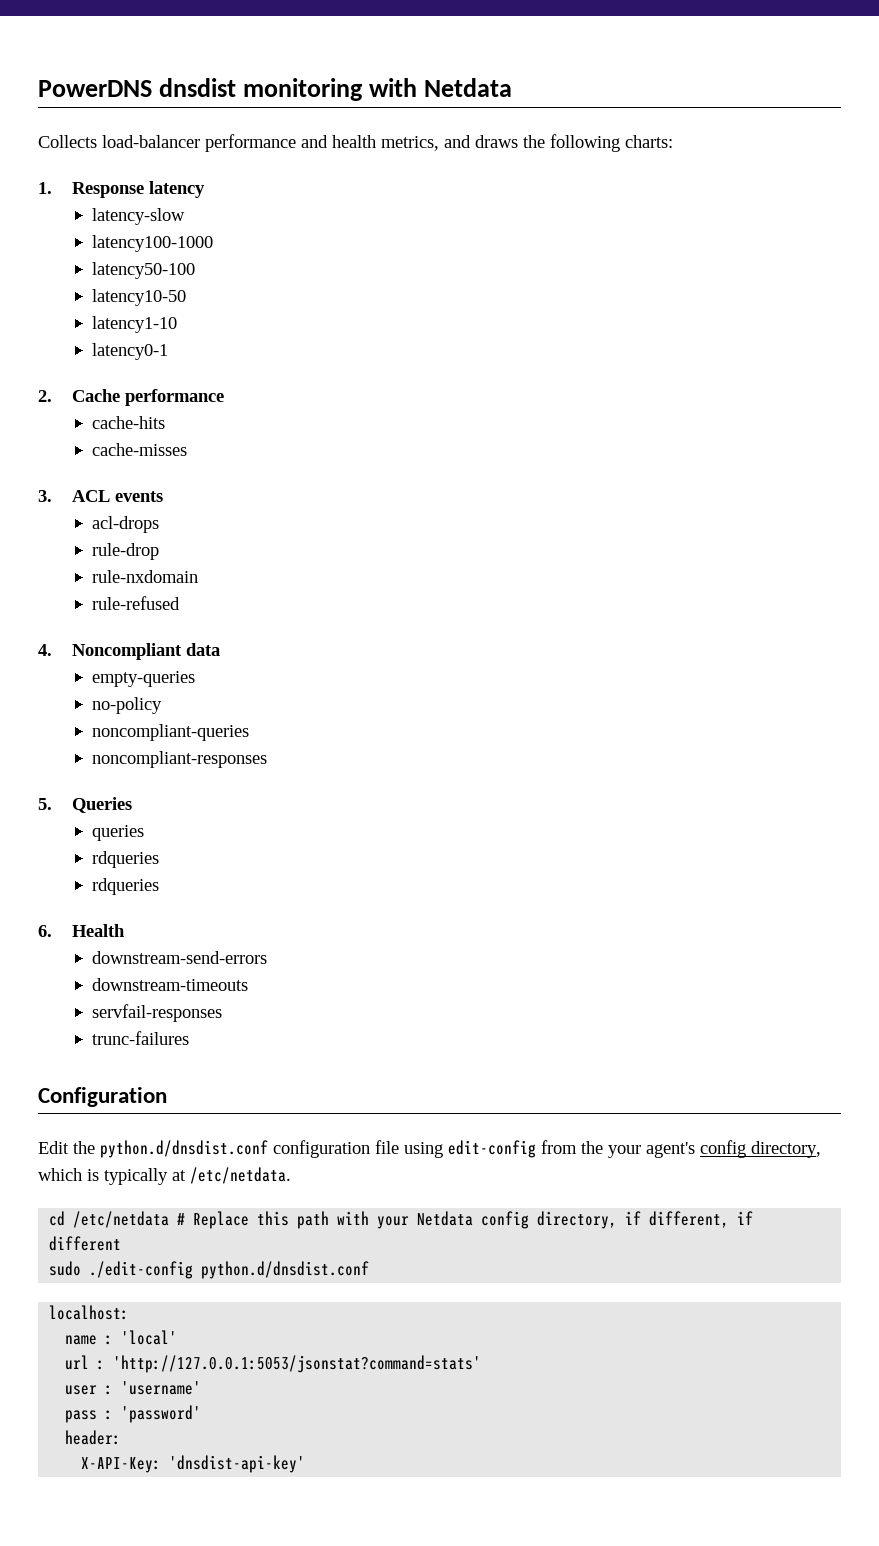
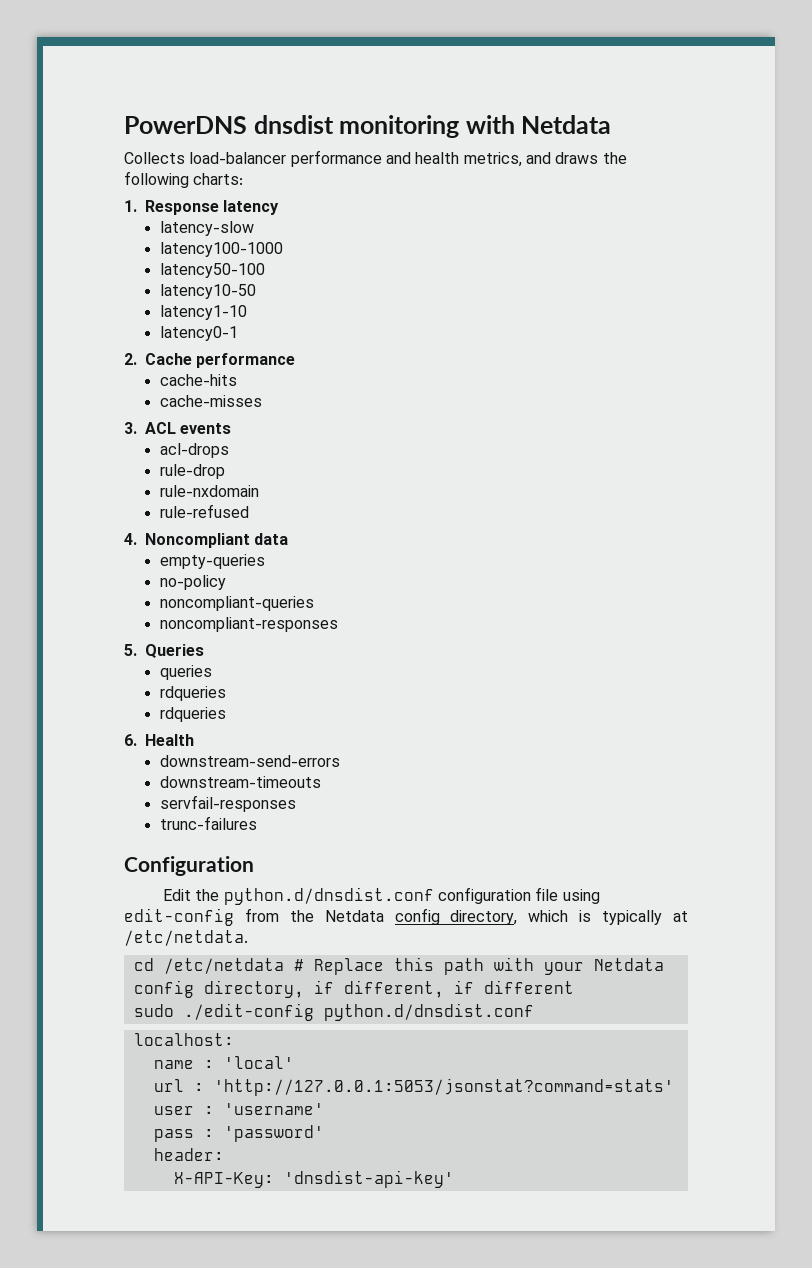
- Edit the python.d/dnsdist.conf configuration file using edit-config from the your agent's config directory, which is typically at /etc/netdata.
+ Edit the python.d/dnsdist.conf configuration file using edit-config from the Netdata config directory, which is typically at /etc/netdata.

